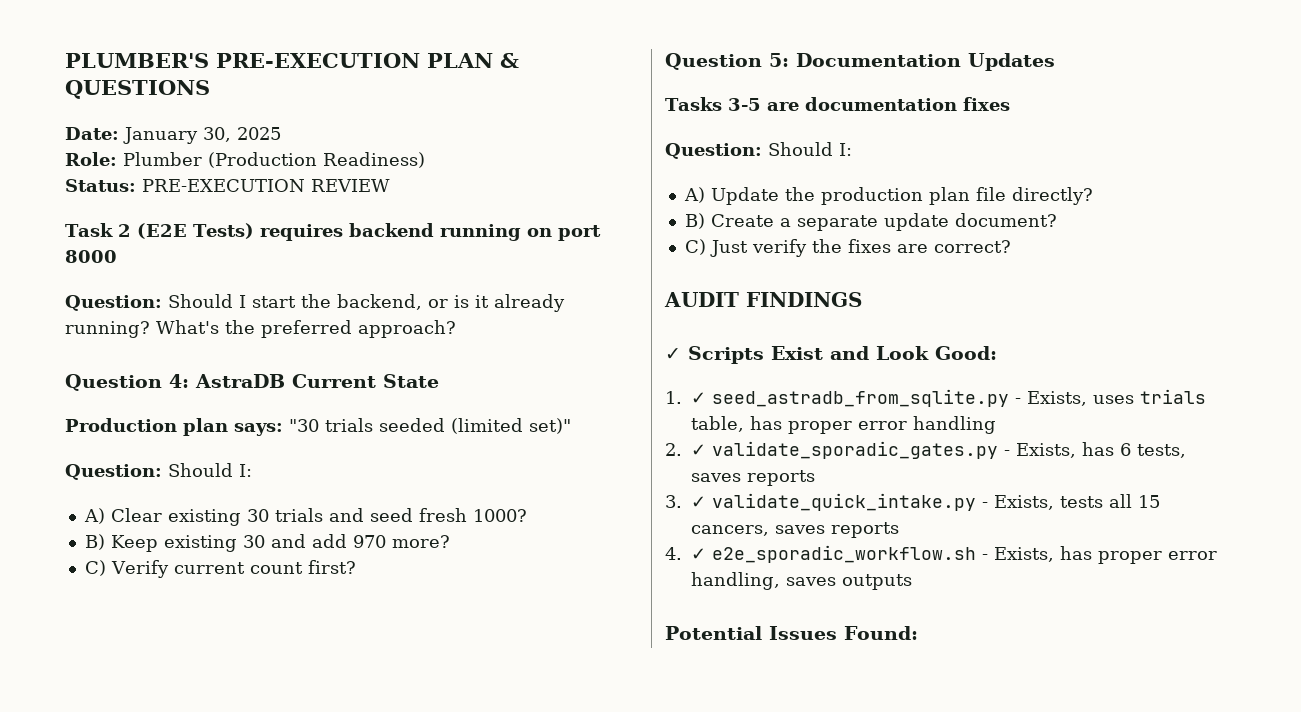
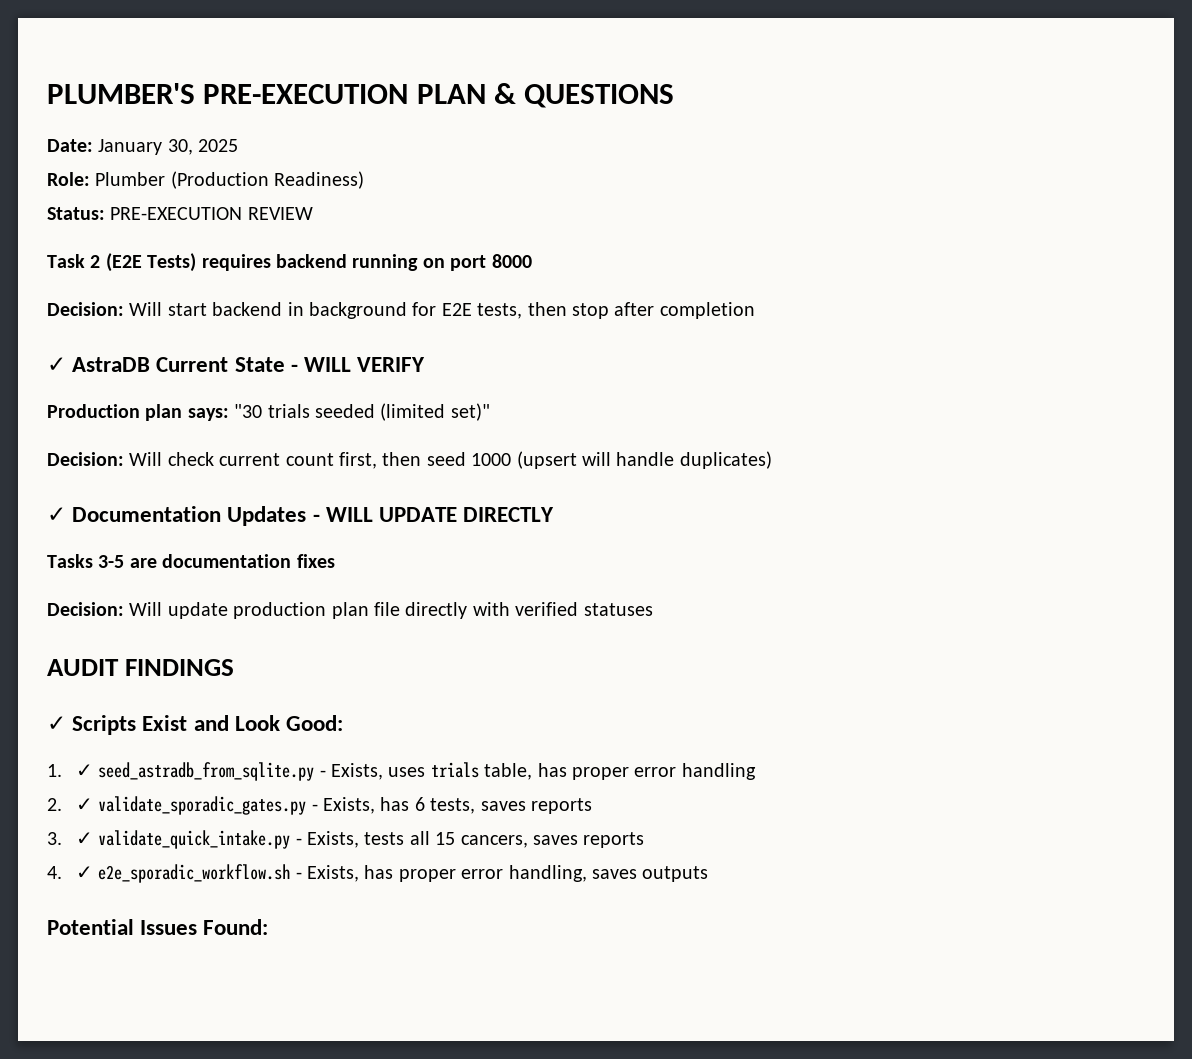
- Question: Should I start the backend, or is it already running? What's the preferred approach?
- Question 4: AstraDB Current State
+ Decision: Will start backend in background for E2E tests, then stop after completion
+ ✓ AstraDB Current State - WILL VERIFY
  Production plan says: "30 trials seeded (limited set)"
- Question: Should I:
- A) Clear existing 30 trials and seed fresh 1000?
- B) Keep existing 30 and add 970 more?
- C) Verify current count first?
- Question 5: Documentation Updates
+ Decision: Will check current count first, then seed 1000 (upsert will handle duplicates)
+ ✓ Documentation Updates - WILL UPDATE DIRECTLY
  Tasks 3-5 are documentation fixes
- Question: Should I:
- A) Update the production plan file directly?
- B) Create a separate update document?
- C) Just verify the fixes are correct?
+ Decision: Will update production plan file directly with verified statuses

